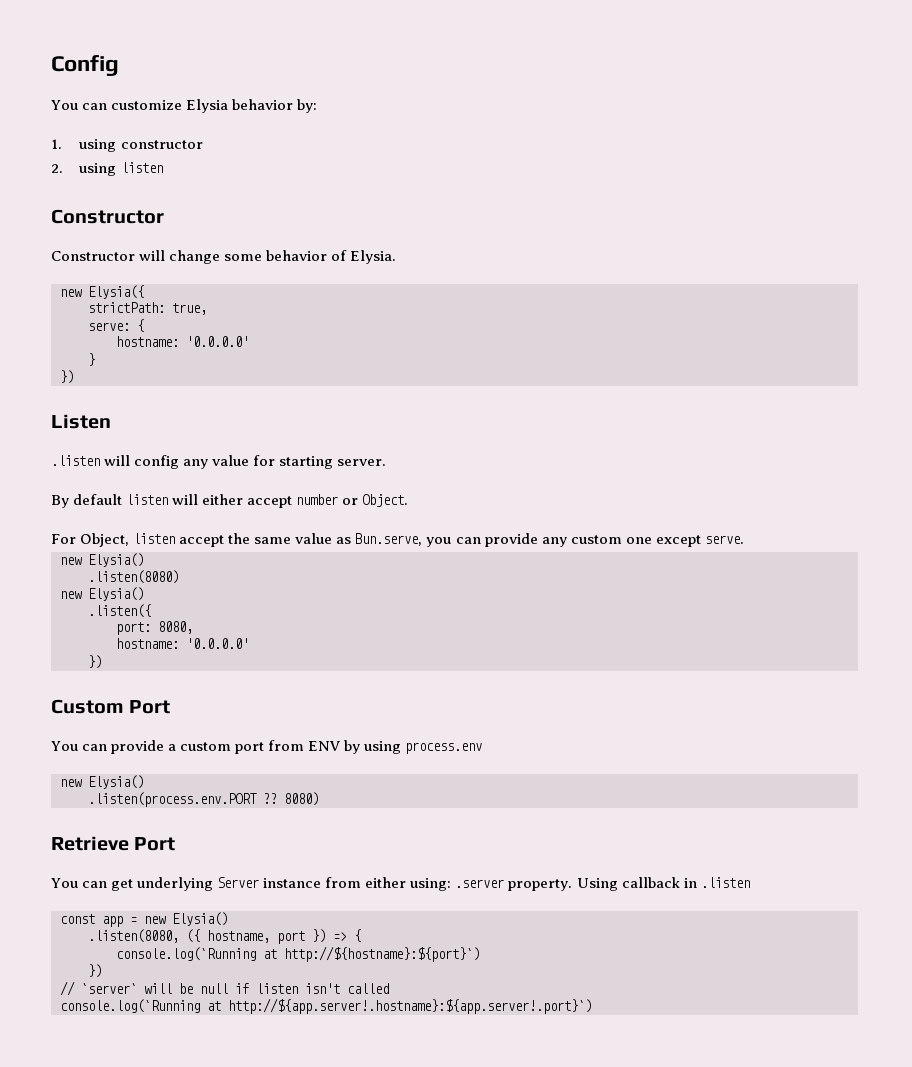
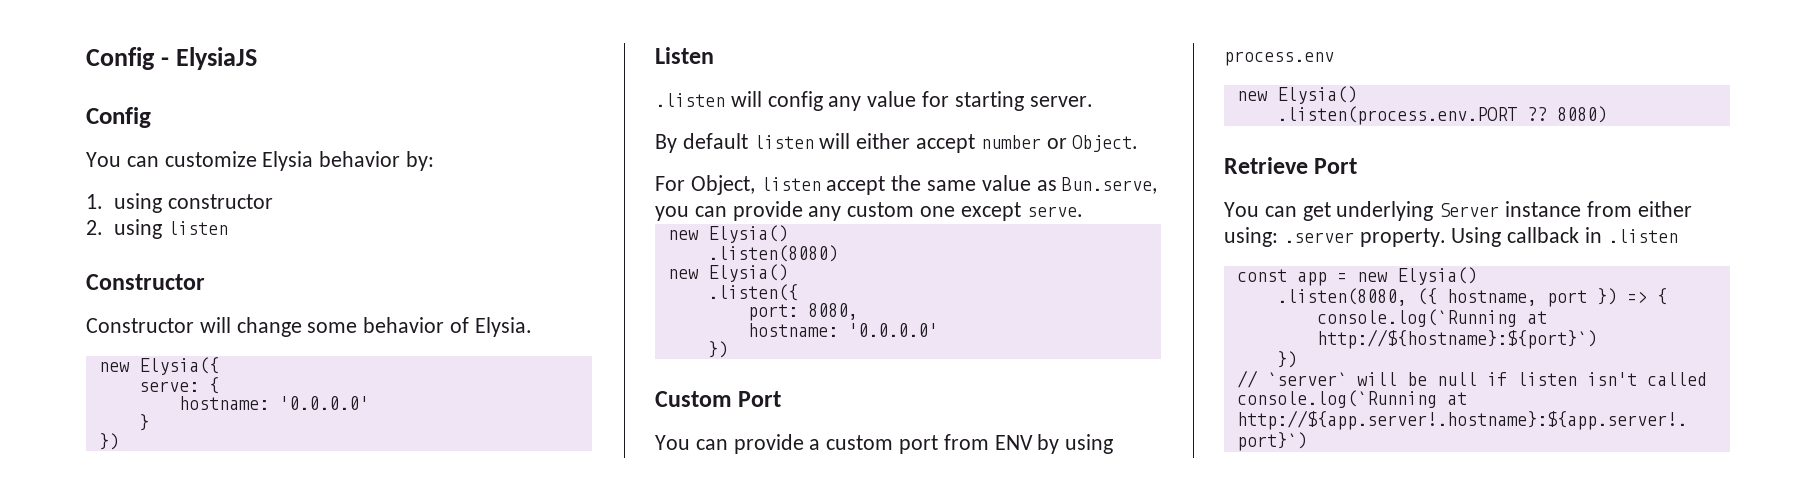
+ Config - ElysiaJS
- strictPath: true,

